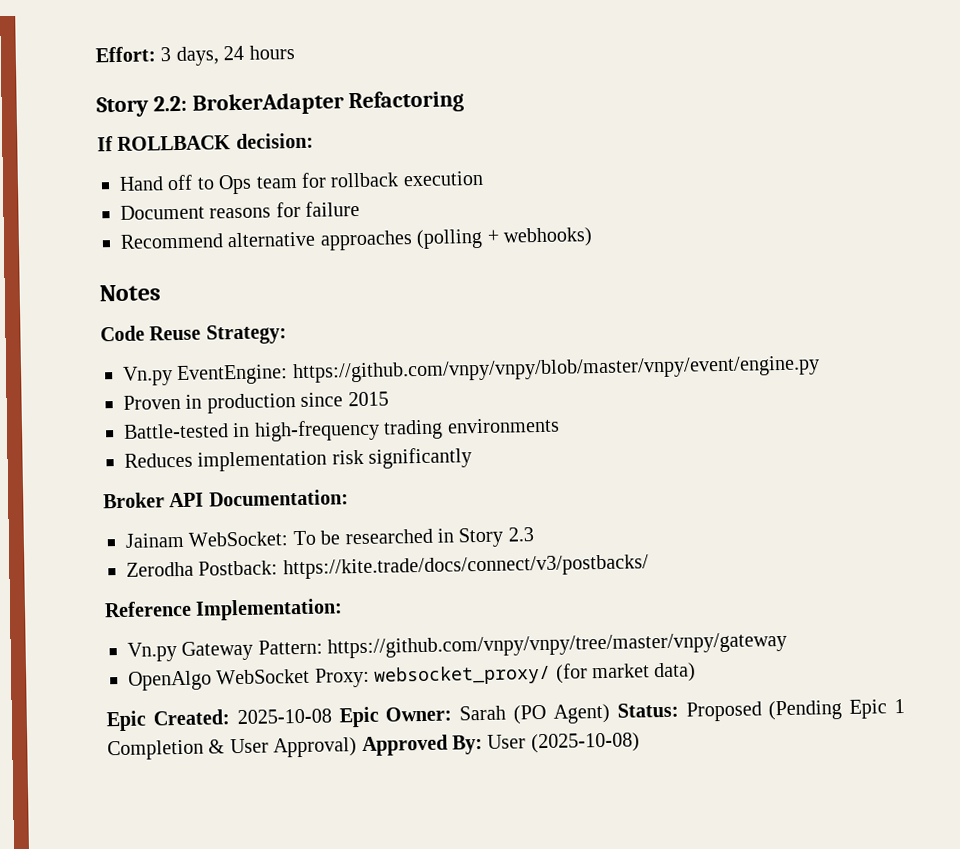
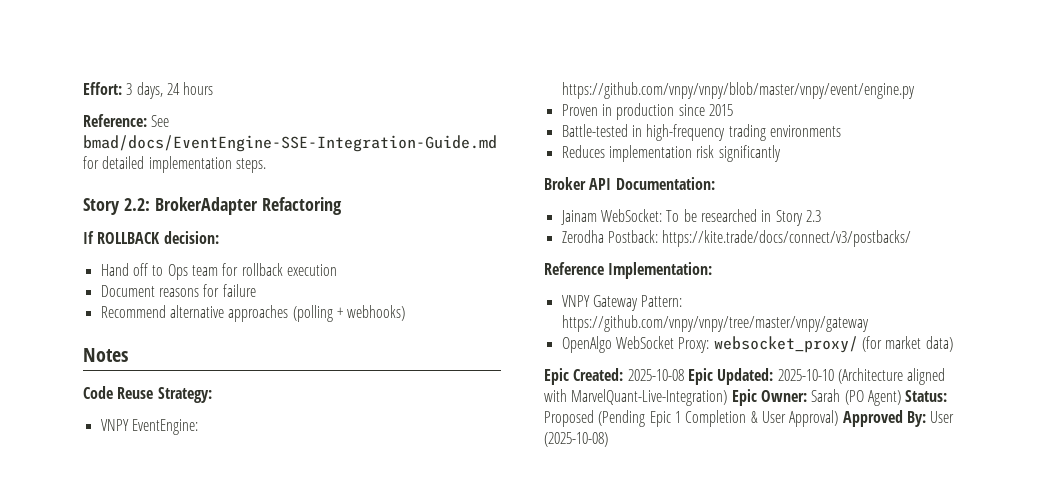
+ Reference: See bmad/docs/EventEngine-SSE-Integration-Guide.md for detailed implementation steps.
- Vn.py EventEngine: https://github.com/vnpy/vnpy/blob/master/vnpy/event/engine.py
+ VNPY EventEngine: https://github.com/vnpy/vnpy/blob/master/vnpy/event/engine.py
- Vn.py Gateway Pattern: https://github.com/vnpy/vnpy/tree/master/vnpy/gateway
+ VNPY Gateway Pattern: https://github.com/vnpy/vnpy/tree/master/vnpy/gateway
- Epic Created: 2025-10-08 Epic Owner: Sarah (PO Agent) Status: Proposed (Pending Epic 1 Completion & User Approval) Approved By: User (2025-10-08)
+ Epic Created: 2025-10-08 Epic Updated: 2025-10-10 (Architecture aligned with MarvelQuant-Live-Integration) Epic Owner: Sarah (PO Agent) Status: Proposed (Pending Epic 1 Completion & User Approval) Approved By: User (2025-10-08)

